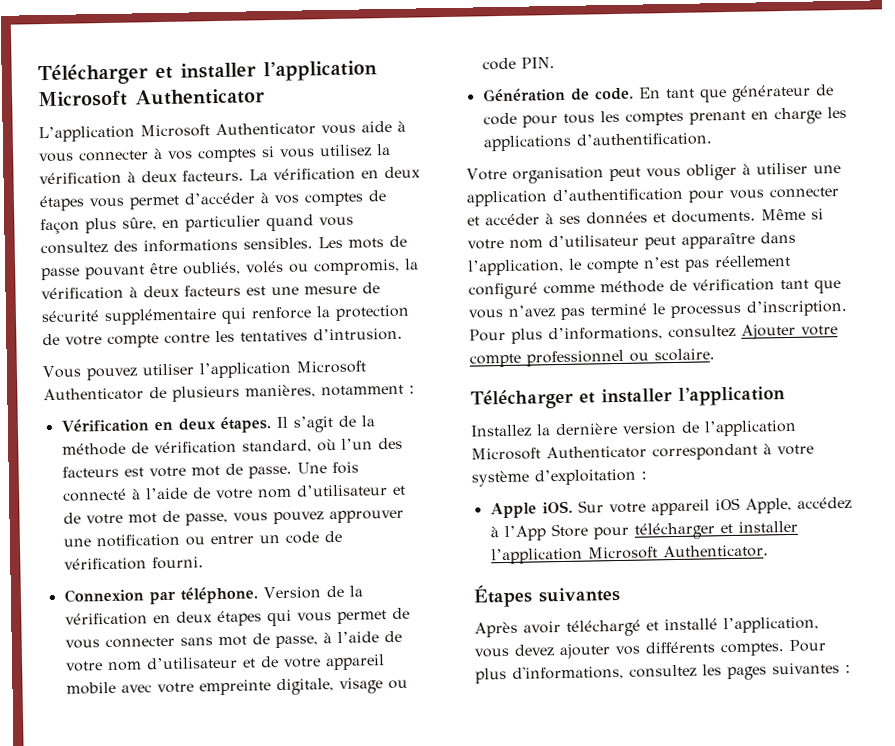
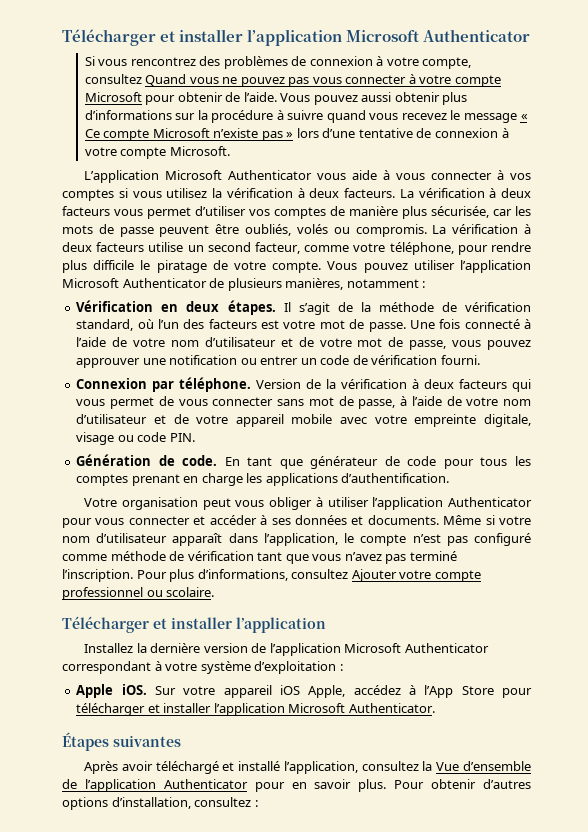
+ Si vous rencontrez des problèmes de connexion à votre compte, consultez Quand vous ne pouvez pas vous connecter à votre compte Microsoft pour obtenir de l’aide. Vous pouvez aussi obtenir plus d’informations sur la procédure à suivre quand vous recevez le message « Ce compte Microsoft n’existe pas » lors d’une tentative de connexion à votre compte Microsoft.
- La vérification en deux étapes vous permet d’accéder à vos comptes de façon plus sûre, en particulier quand vous consultez des informations sensibles. Les mots de passe pouvant être oubliés, volés ou compromis, la vérification à deux facteurs est une mesure de sécurité supplémentaire qui renforce la protection de votre compte contre les tentatives d’intrusion.
- Vous pouvez utiliser l’application Microsoft Authenticator de plusieurs manières, notamment :
+ La vérification à deux facteurs vous permet d’utiliser vos comptes de manière plus sécurisée, car les mots de passe peuvent être oubliés, volés ou compromis. La vérification à deux facteurs utilise un second facteur, comme votre téléphone, pour rendre plus difficile le piratage de votre compte. Vous pouvez utiliser l’application Microsoft Authenticator de plusieurs manières, notamment :
- Version de la vérification en deux étapes qui vous permet de vous connecter sans mot de passe, à l’aide de votre nom d’utilisateur et de votre appareil mobile avec votre empreinte digitale, visage ou code PIN.
+ Version de la vérification à deux facteurs qui vous permet de vous connecter sans mot de passe, à l’aide de votre nom d’utilisateur et de votre appareil mobile avec votre empreinte digitale, visage ou code PIN.
- Votre organisation peut vous obliger à utiliser une application d’authentification pour vous connecter et accéder à ses données et documents.
+ Votre organisation peut vous obliger à utiliser l’application Authenticator pour vous connecter et accéder à ses données et documents.
- Même si votre nom d’utilisateur peut apparaître dans l’application, le compte n’est pas réellement configuré comme méthode de vérification tant que vous n’avez pas terminé le processus d’inscription.
+ Même si votre nom d’utilisateur apparaît dans l’application, le compte n’est pas configuré comme méthode de vérification tant que vous n’avez pas terminé l’inscription.
- Après avoir téléchargé et installé l’application, vous devez ajouter vos différents comptes. Pour plus d'informations, consultez les pages suivantes :
+ Après avoir téléchargé et installé l’application, consultez la Vue d’ensemble de l’application Authenticator pour en savoir plus. Pour obtenir d’autres options d’installation, consultez :

